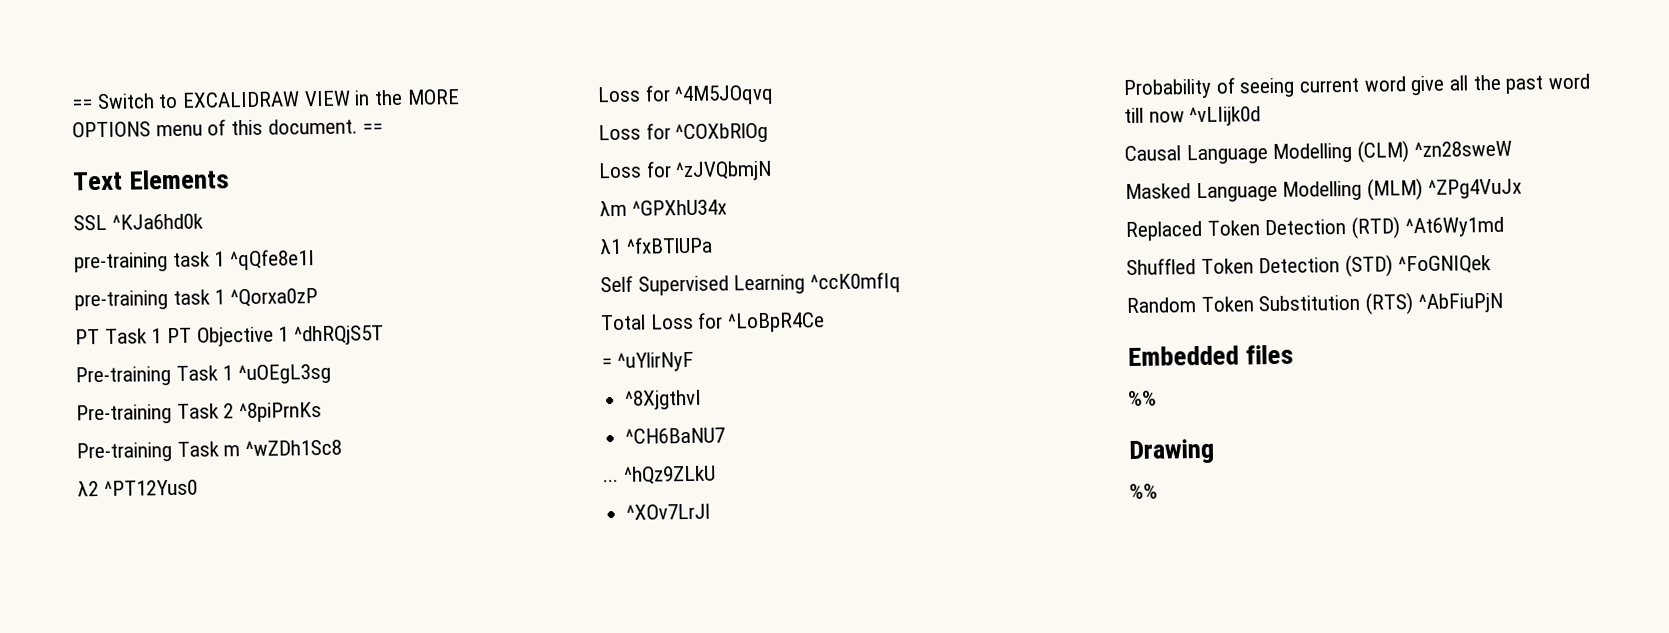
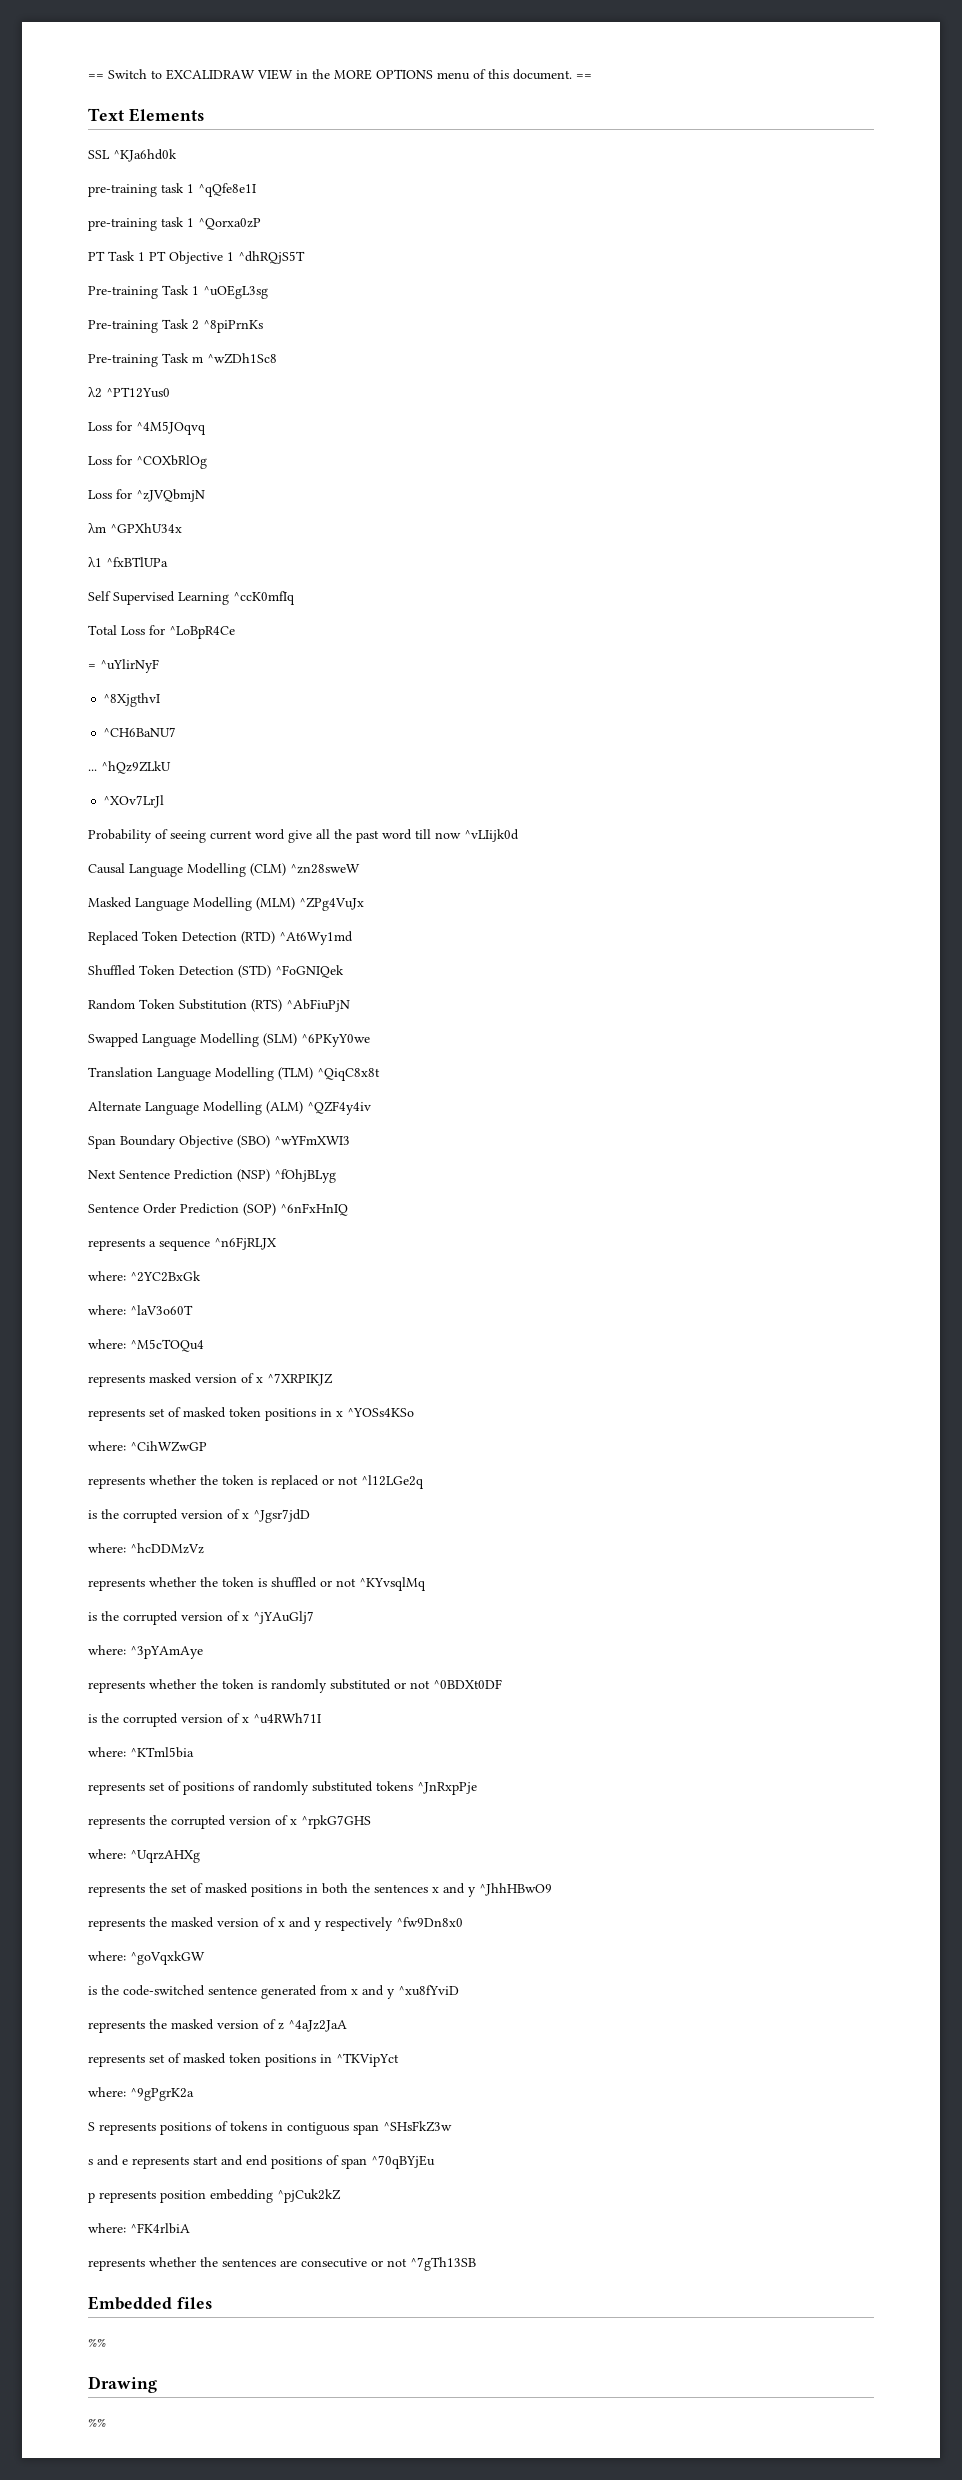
+ Swapped Language Modelling (SLM) ^6PKyY0we
+ Translation Language Modelling (TLM) ^QiqC8x8t
+ Alternate Language Modelling (ALM) ^QZF4y4iv
+ Span Boundary Objective (SBO) ^wYFmXWI3
+ Next Sentence Prediction (NSP) ^fOhjBLyg
+ Sentence Order Prediction (SOP) ^6nFxHnIQ
+ represents a sequence ^n6FjRLJX
+ where: ^2YC2BxGk
+ where: ^laV3o60T
+ where: ^M5cTOQu4
+ represents masked version of x ^7XRPIKJZ
+ represents set of masked token positions in x ^YOSs4KSo
+ where: ^CihWZwGP
+ represents whether the token is replaced or not ^l12LGe2q
+ is the corrupted version of x ^Jgsr7jdD
+ where: ^hcDDMzVz
+ represents whether the token is shuffled or not ^KYvsqlMq
+ is the corrupted version of x ^jYAuGlj7
+ where: ^3pYAmAye
+ represents whether the token is randomly substituted or not ^0BDXt0DF
+ is the corrupted version of x ^u4RWh71I
+ where: ^KTml5bia
+ represents set of positions of randomly substituted tokens ^JnRxpPje
+ represents the corrupted version of x ^rpkG7GHS
+ where: ^UqrzAHXg
+ represents the set of masked positions in both the sentences x and y ^JhhHBwO9
+ represents the masked version of x and y respectively ^fw9Dn8x0
+ where: ^goVqxkGW
+ is the code-switched sentence generated from x and y ^xu8fYviD
+ represents the masked version of z ^4aJz2JaA
+ represents set of masked token positions in ^TKVipYct
+ where: ^9gPgrK2a
+ S represents positions of tokens in contiguous span ^SHsFkZ3w
+ s and e represents start and end positions of span ^70qBYjEu
+ p represents position embedding ^pjCuk2kZ
+ where: ^FK4rlbiA
+ represents whether the sentences are consecutive or not ^7gTh13SB

